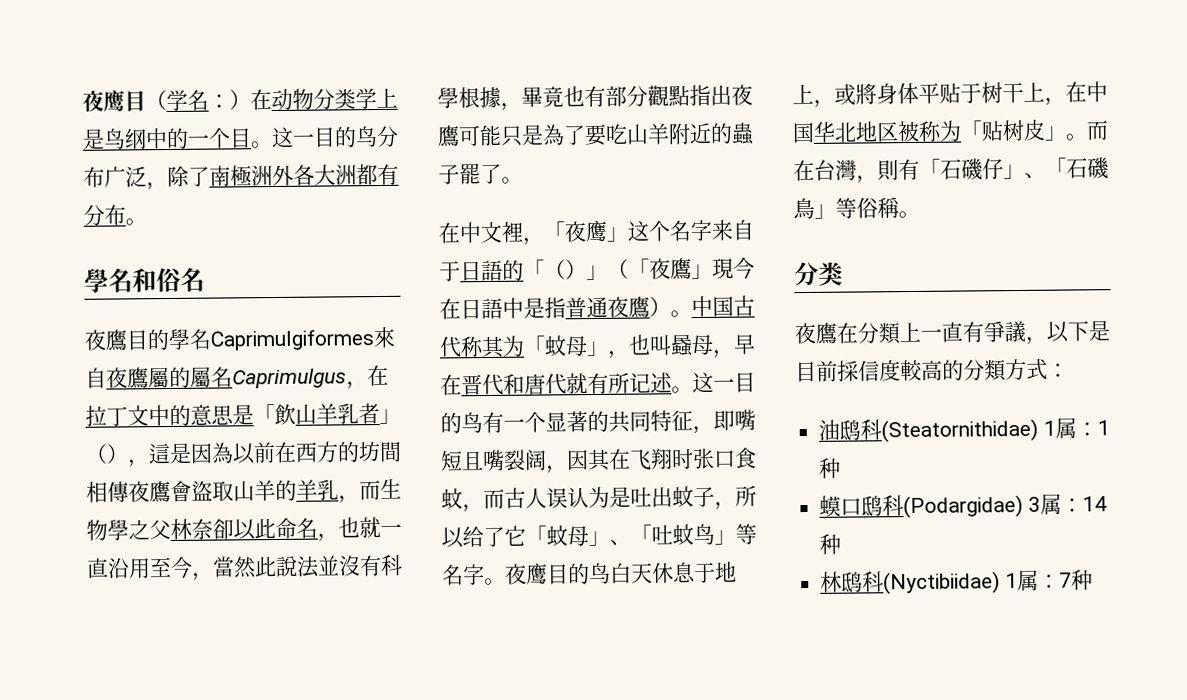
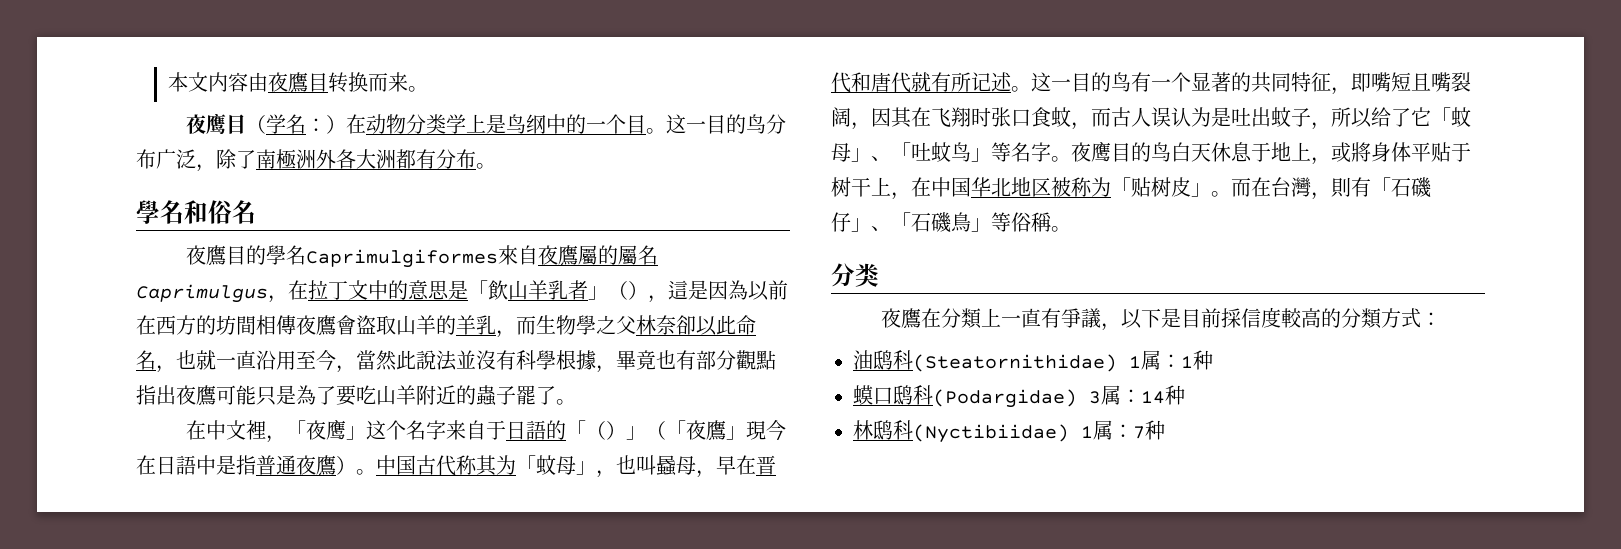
+ 本文内容由夜鷹目转换而来。

